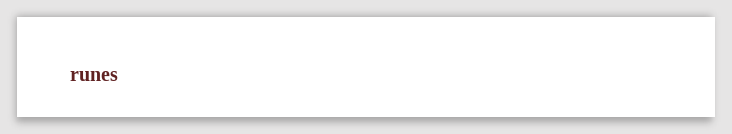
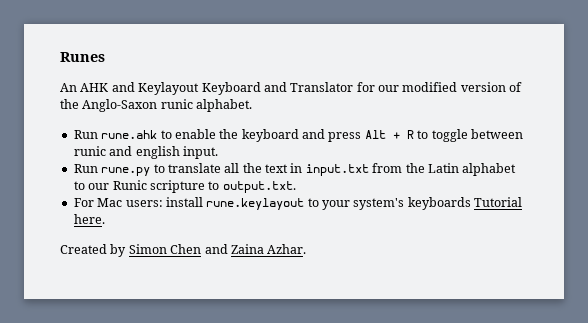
- runes
+ Runes
+ An AHK and Keylayout Keyboard and Translator for our modified version of the Anglo-Saxon runic alphabet.
+ Run rune.ahk to enable the keyboard and press Alt + R to toggle between runic and english input.
+ Run rune.py to translate all the text in input.txt from the Latin alphabet to our Runic scripture to output.txt.
+ For Mac users: install rune.keylayout to your system's keyboards Tutorial here.
+ Created by Simon Chen and Zaina Azhar.

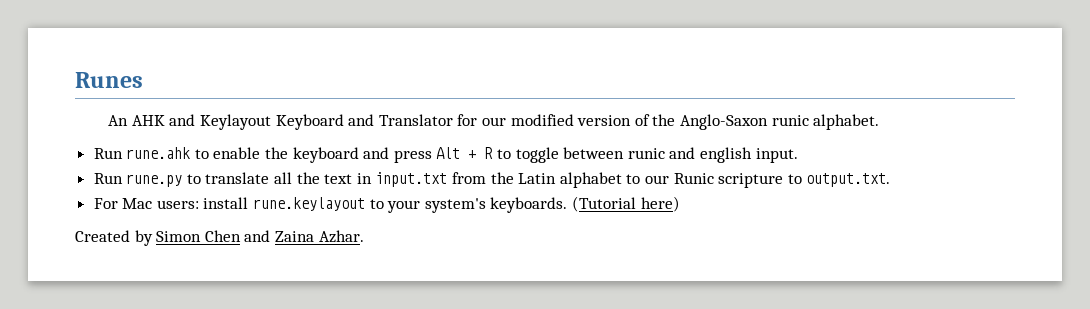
- For Mac users: install rune.keylayout to your system's keyboards Tutorial here.
+ For Mac users: install rune.keylayout to your system's keyboards. (Tutorial here)

